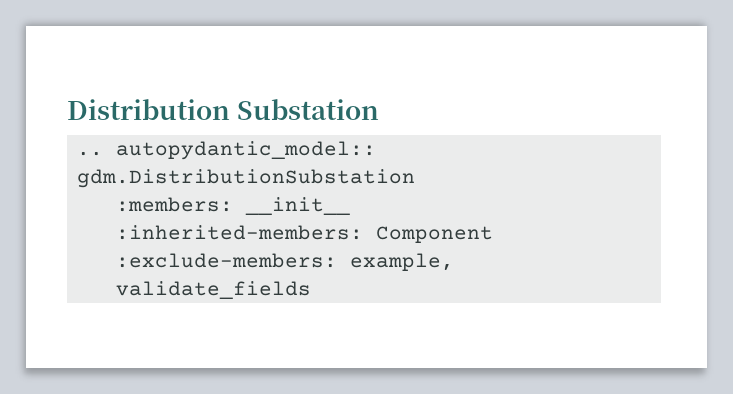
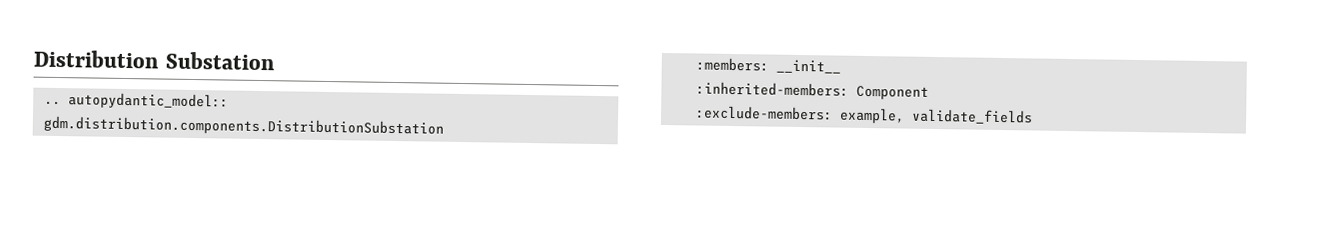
- .. autopydantic_model:: gdm.DistributionSubstation
+ .. autopydantic_model:: gdm.distribution.components.DistributionSubstation

